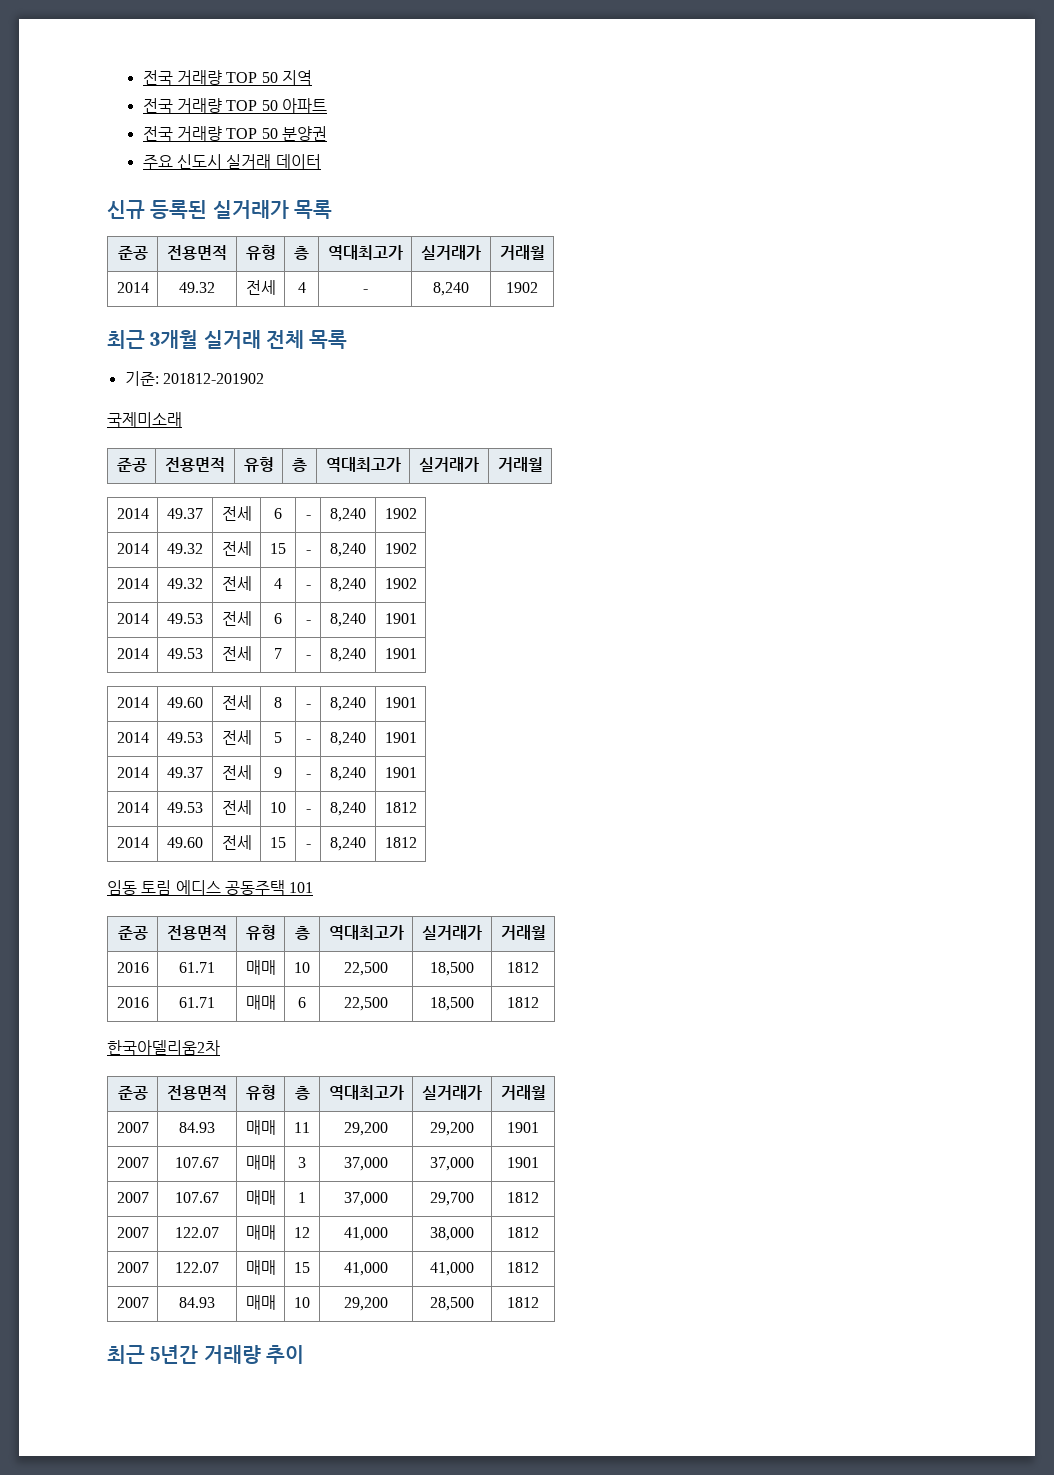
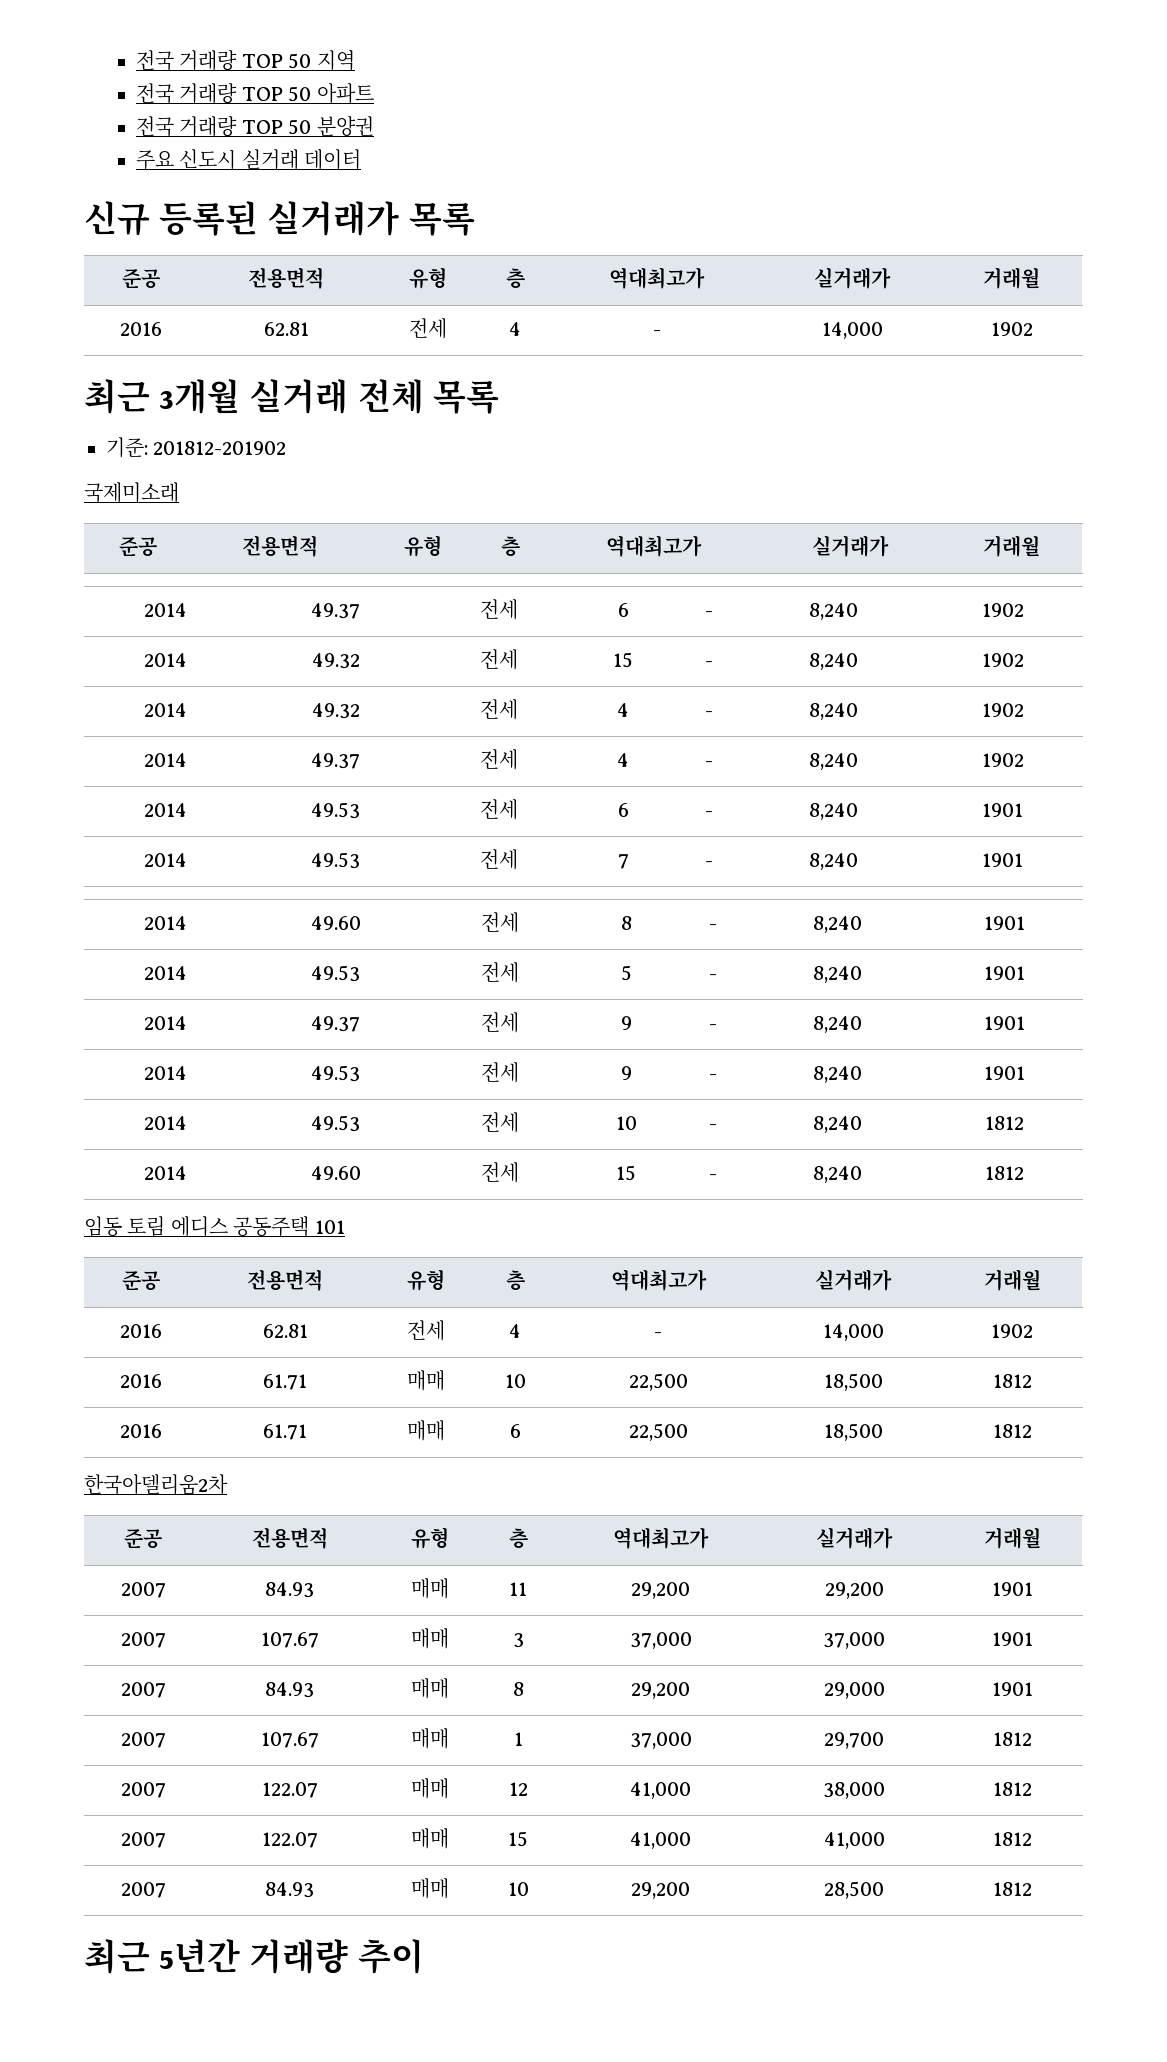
  신규 등록된 실거래가 목록
  준공 | 전용면적 | 유형 | 층 | 역대최고가 | 실거래가 | 거래월
- 2014 | 49.32 | 전세 | 4 | - | 8,240 | 1902
+ 2016 | 62.81 | 전세 | 4 | - | 14,000 | 1902
+ 2014 | 49.37 | 전세 | 4 | - | 8,240 | 1902
+ 2014 | 49.53 | 전세 | 9 | - | 8,240 | 1901
  임동 토림 에디스 공동주택 101
  준공 | 전용면적 | 유형 | 층 | 역대최고가 | 실거래가 | 거래월
+ 2016 | 62.81 | 전세 | 4 | - | 14,000 | 1902
+ 2007 | 84.93 | 매매 | 8 | 29,200 | 29,000 | 1901

